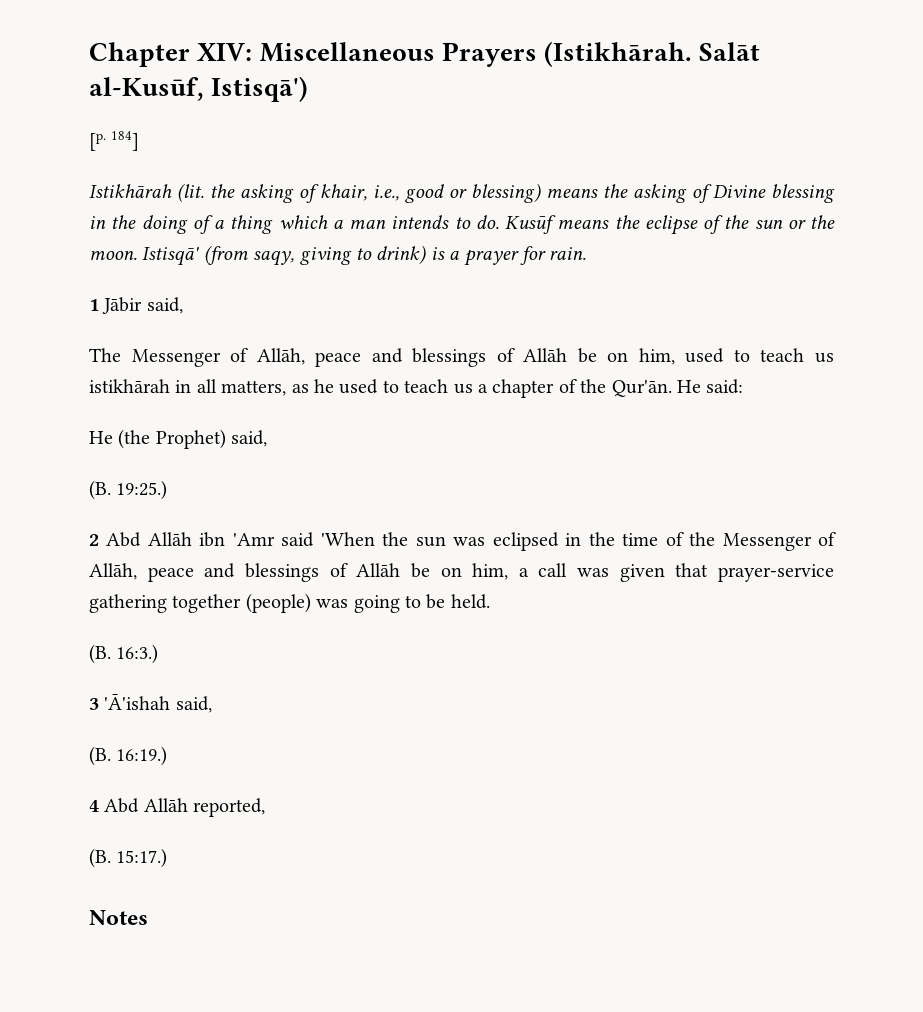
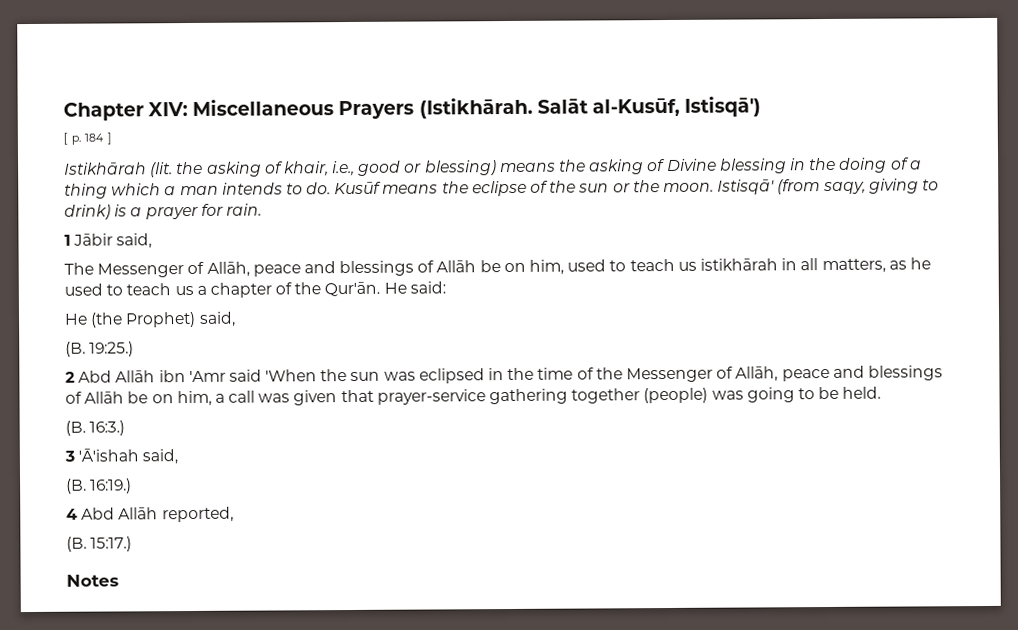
- [p. 184]
+ [ p. 184 ]

